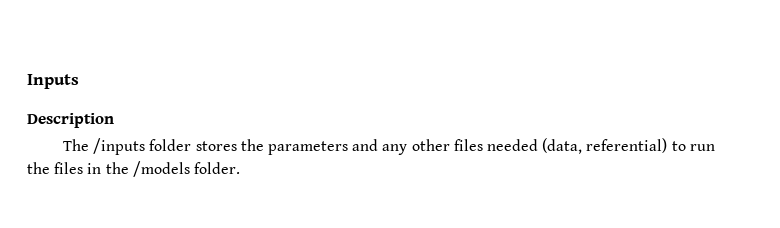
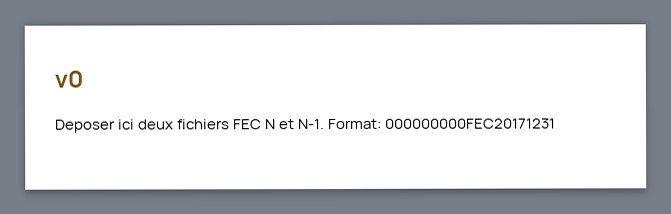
- Inputs
- Description
- The /inputs folder stores the parameters and any other files needed (data, referential) to run the files in the /models folder.
+ v0
+ Deposer ici deux fichiers FEC N et N-1. Format: 000000000FEC20171231

